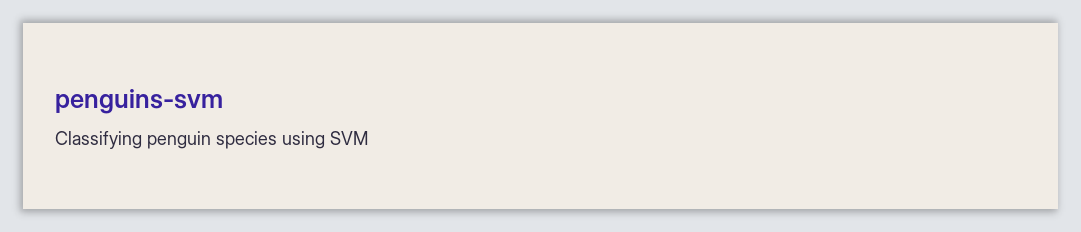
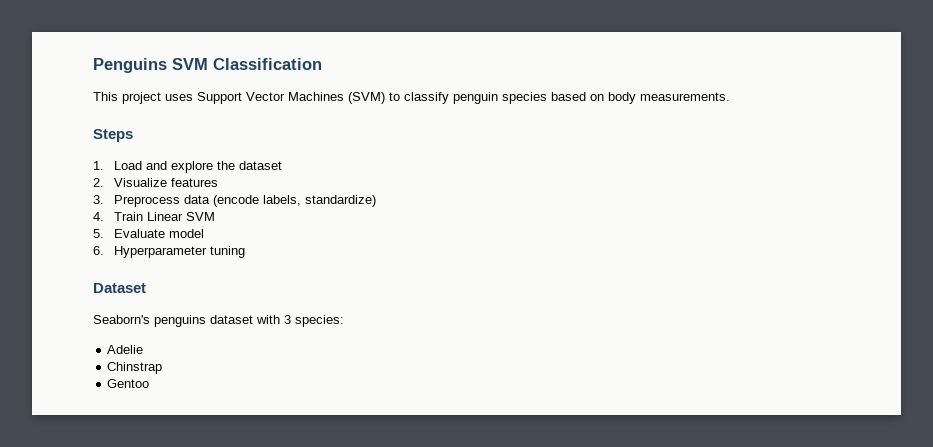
- penguins-svm
- Classifying penguin species using SVM
+ Penguins SVM Classification
+ This project uses Support Vector Machines (SVM) to classify penguin species based on body measurements.
+ Steps
+ 1. Load and explore the dataset
+ 2. Visualize features
+ 3. Preprocess data (encode labels, standardize)
+ 4. Train Linear SVM
+ 5. Evaluate model
+ 6. Hyperparameter tuning
+ Dataset
+ Seaborn's penguins dataset with 3 species:
+ Adelie
+ Chinstrap
+ Gentoo

